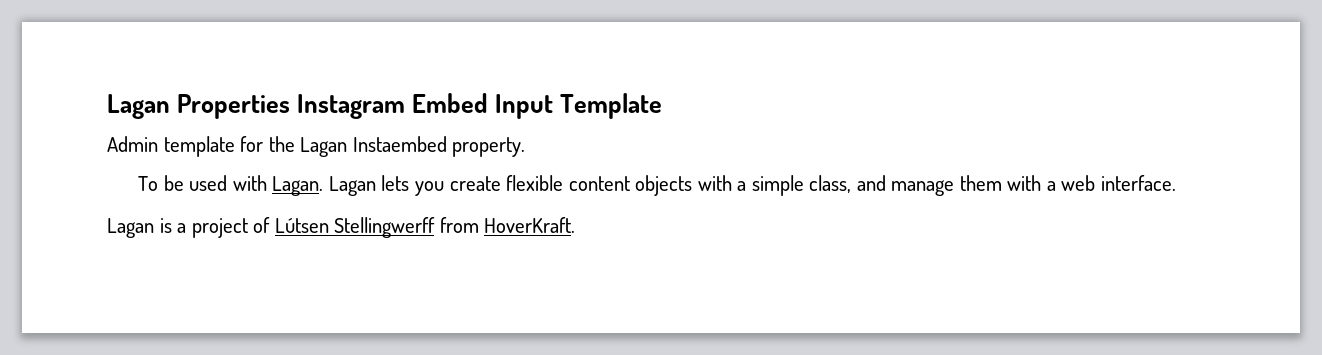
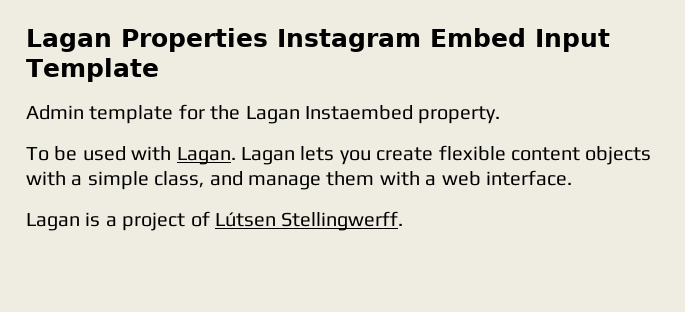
- Lagan is a project of Lútsen Stellingwerff from HoverKraft.
+ Lagan is a project of Lútsen Stellingwerff.

